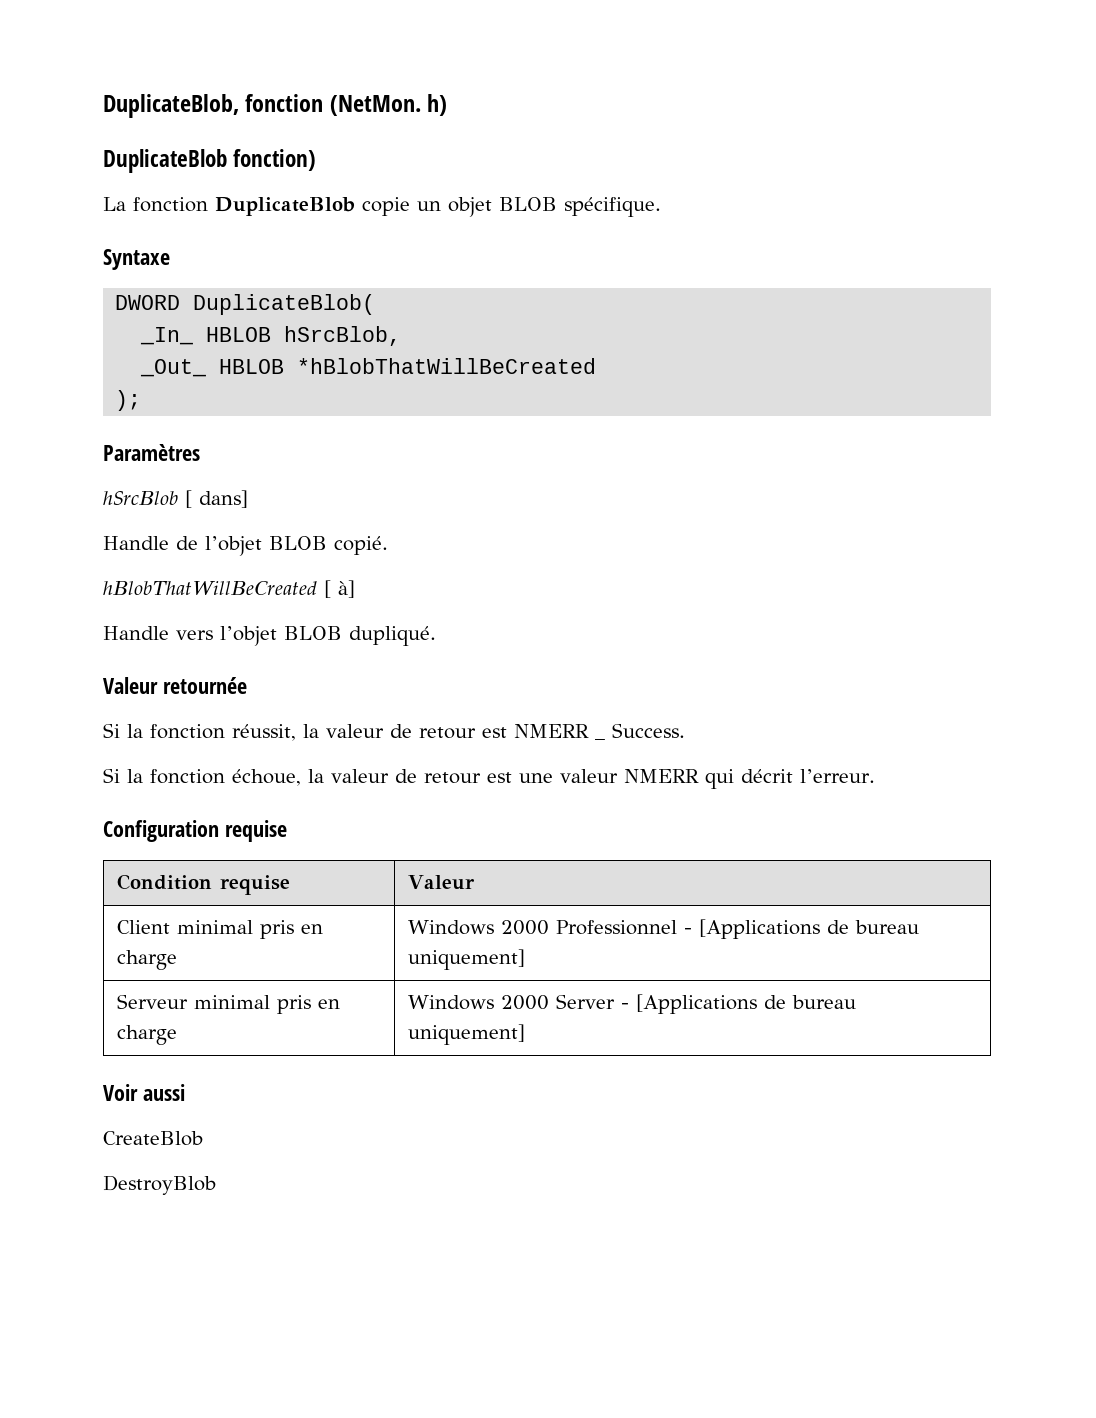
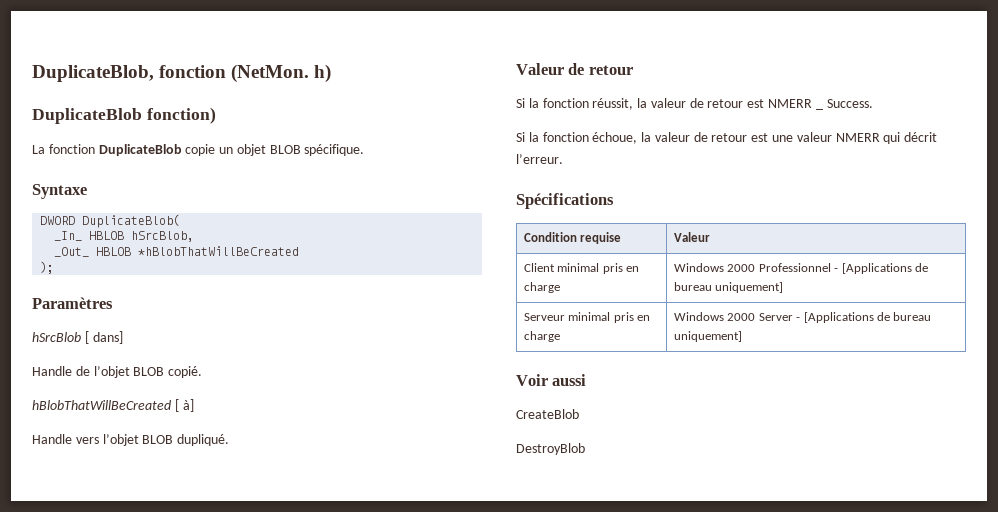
- Valeur retournée
+ Valeur de retour
- Configuration requise
+ Spécifications

